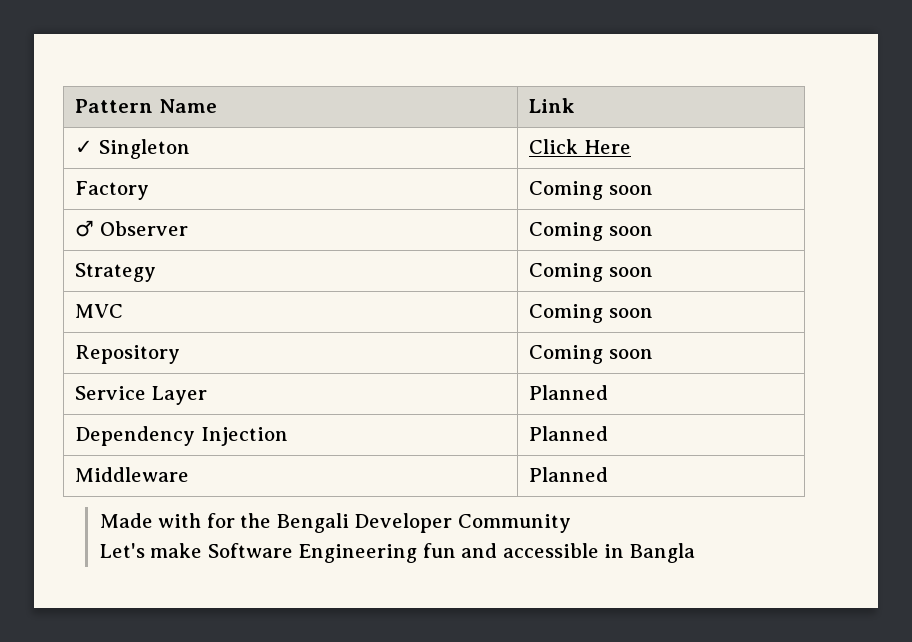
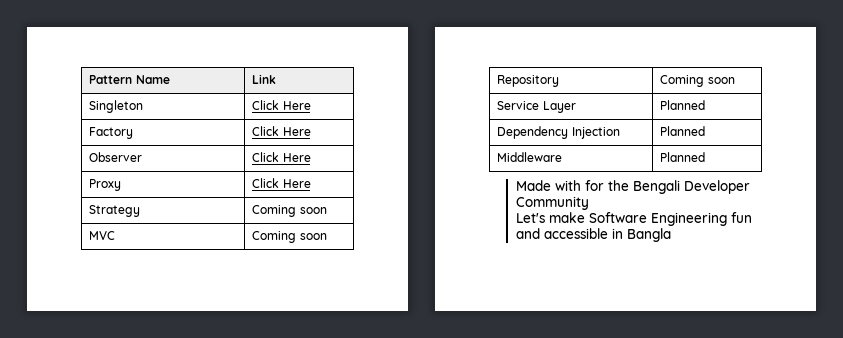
- ✓ Singleton | Click Here
+ Singleton | Click Here
- Factory | Coming soon
- ♂ Observer | Coming soon
+ Factory | Click Here
+ Observer | Click Here
+ Proxy | Click Here

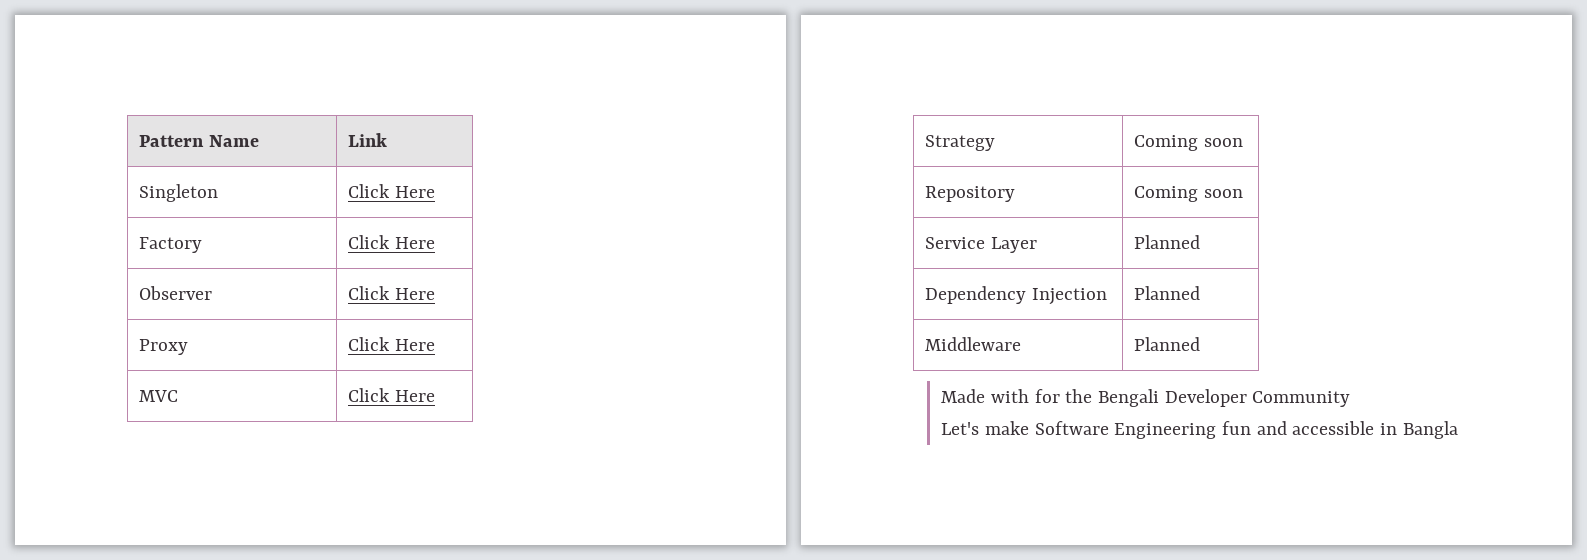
+ MVC | Click Here
- MVC | Coming soon

